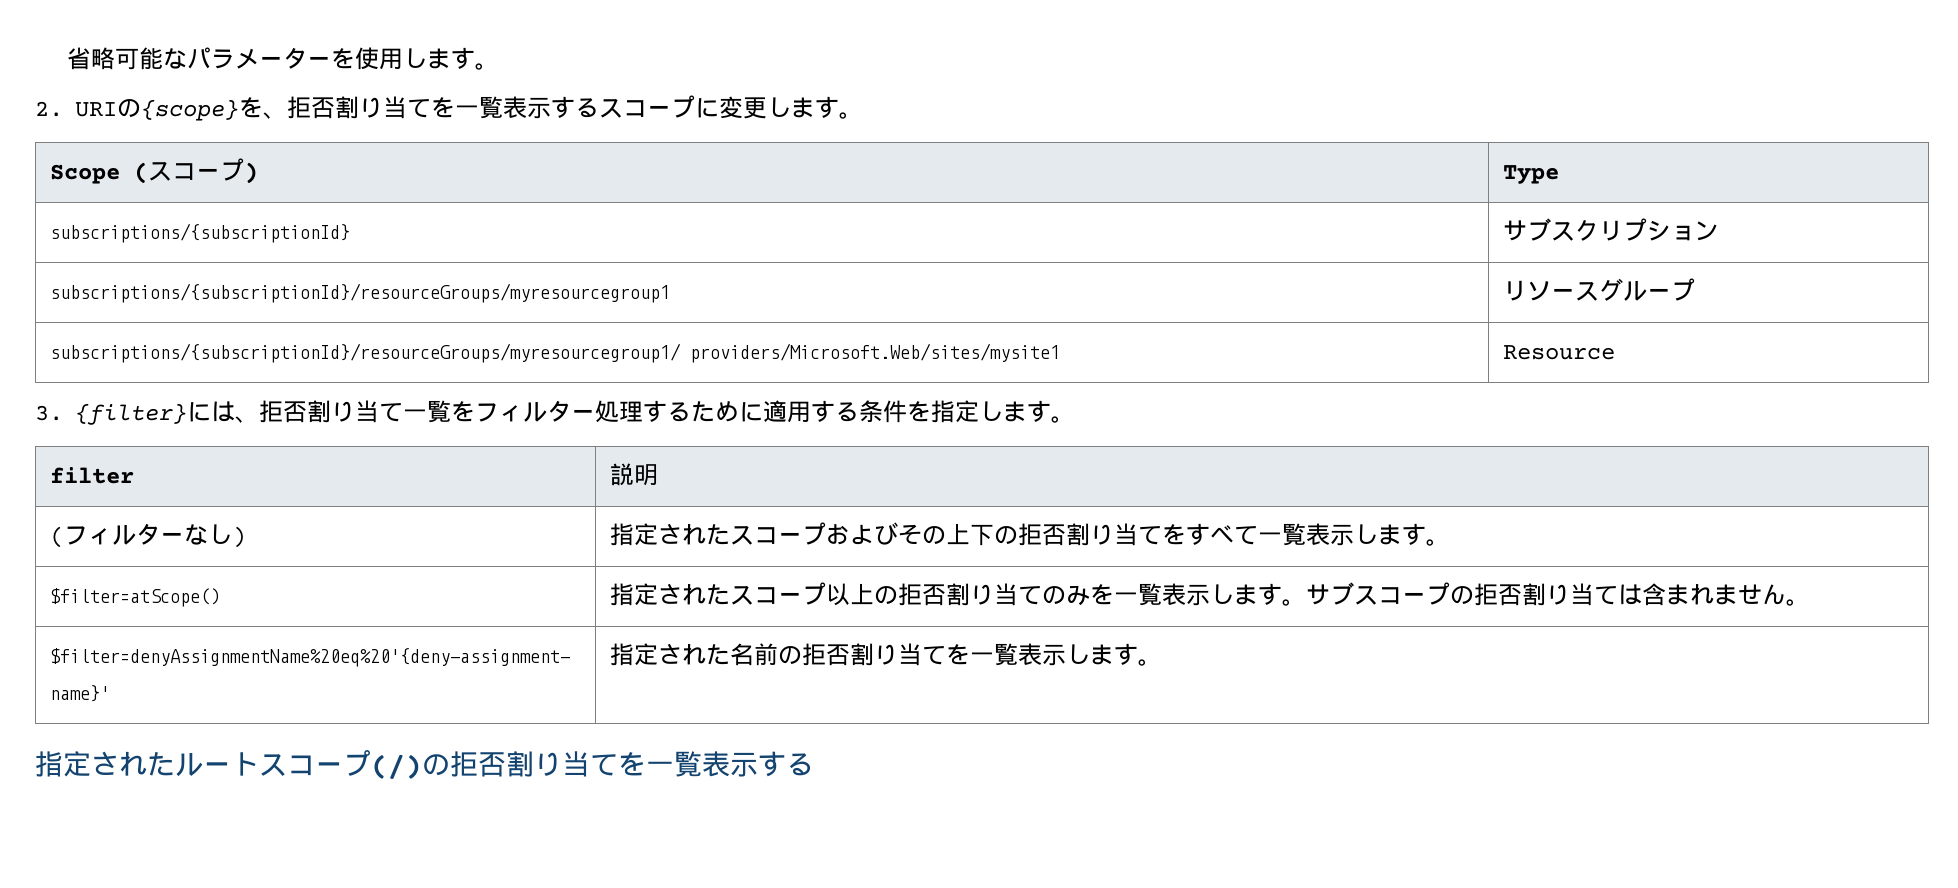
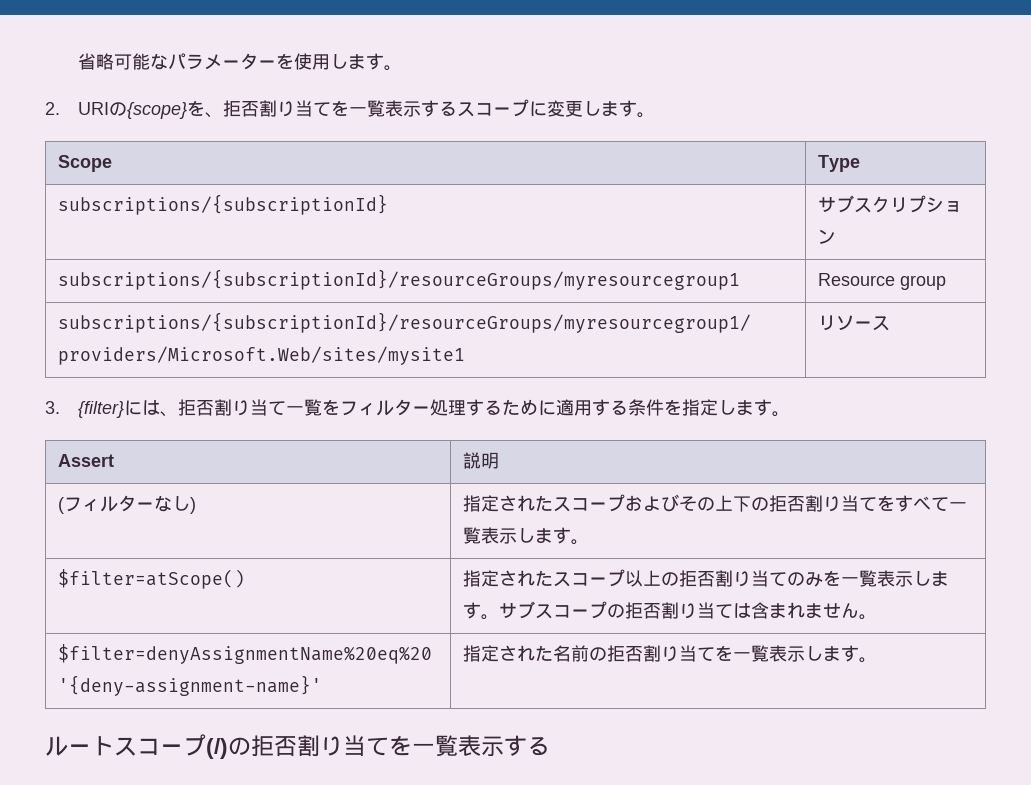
- Scope (スコープ) | Type
+ Scope | Type
- subscriptions/{subscriptionId}/resourceGroups/myresourcegroup1 | リソースグループ
- subscriptions/{subscriptionId}/resourceGroups/myresourcegroup1/ providers/Microsoft.Web/sites/mysite1 | Resource
+ subscriptions/{subscriptionId}/resourceGroups/myresourcegroup1 | Resource group
+ subscriptions/{subscriptionId}/resourceGroups/myresourcegroup1/ providers/Microsoft.Web/sites/mysite1 | リソース
- filter | 説明
+ Assert | 説明
- 指定されたルートスコープ(/)の拒否割り当てを一覧表示する
+ ルートスコープ(/)の拒否割り当てを一覧表示する

